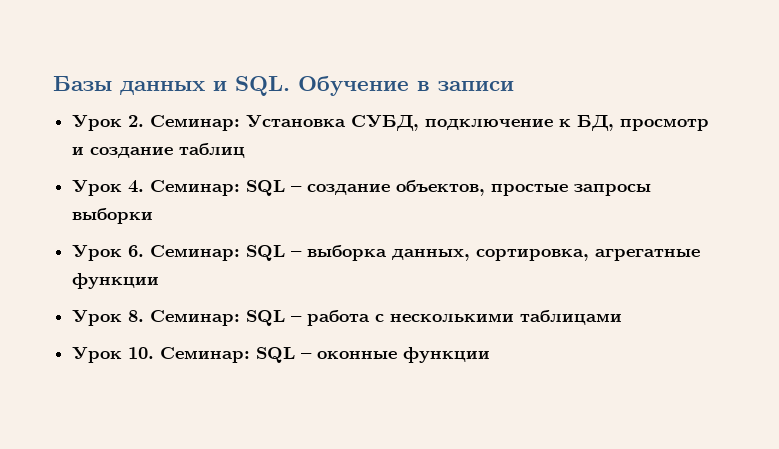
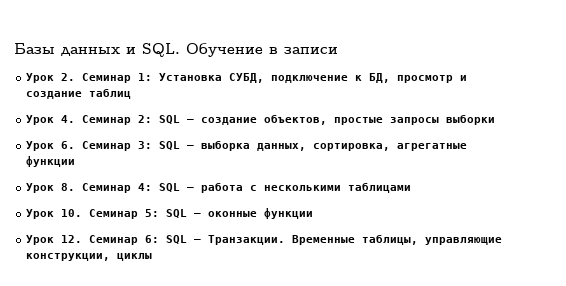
- Урок 2. Семинар: Установка СУБД, подключение к БД, просмотр и создание таблиц
+ Урок 2. Семинар 1: Установка СУБД, подключение к БД, просмотр и создание таблиц
- Урок 4. Семинар: SQL – создание объектов, простые запросы выборки
+ Урок 4. Семинар 2: SQL – создание объектов, простые запросы выборки
- Урок 6. Семинар: SQL – выборка данных, сортировка, агрегатные функции
+ Урок 6. Семинар 3: SQL – выборка данных, сортировка, агрегатные функции
- Урок 8. Семинар: SQL – работа с несколькими таблицами
+ Урок 8. Семинар 4: SQL – работа с несколькими таблицами
- Урок 10. Семинар: SQL – оконные функции
+ Урок 10. Семинар 5: SQL – оконные функции
+ Урок 12. Семинар 6: SQL – Транзакции. Временные таблицы, управляющие конструкции, циклы

